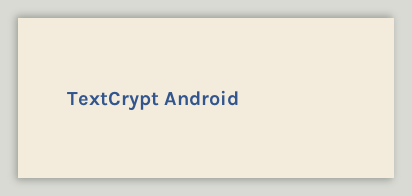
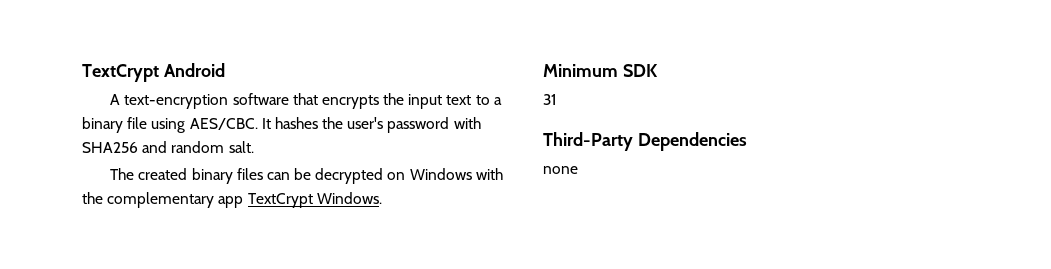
+ A text-encryption software that encrypts the input text to a binary file using AES/CBC. It hashes the user's password with SHA256 and random salt.
+ The created binary files can be decrypted on Windows with the complementary app TextCrypt Windows.
+ Minimum SDK
+ 31
+ Third-Party Dependencies
+ none

